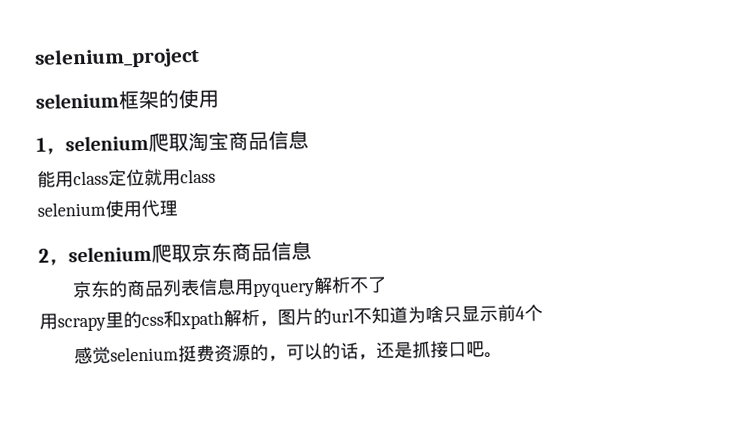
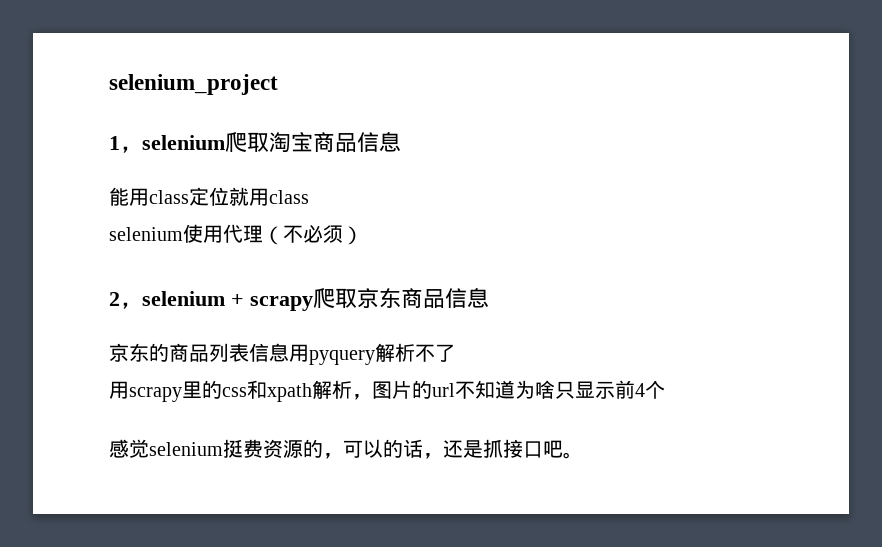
- selenium框架的使用
- selenium使用代理
+ selenium使用代理（不必须）
- 2，selenium爬取京东商品信息
+ 2，selenium + scrapy爬取京东商品信息

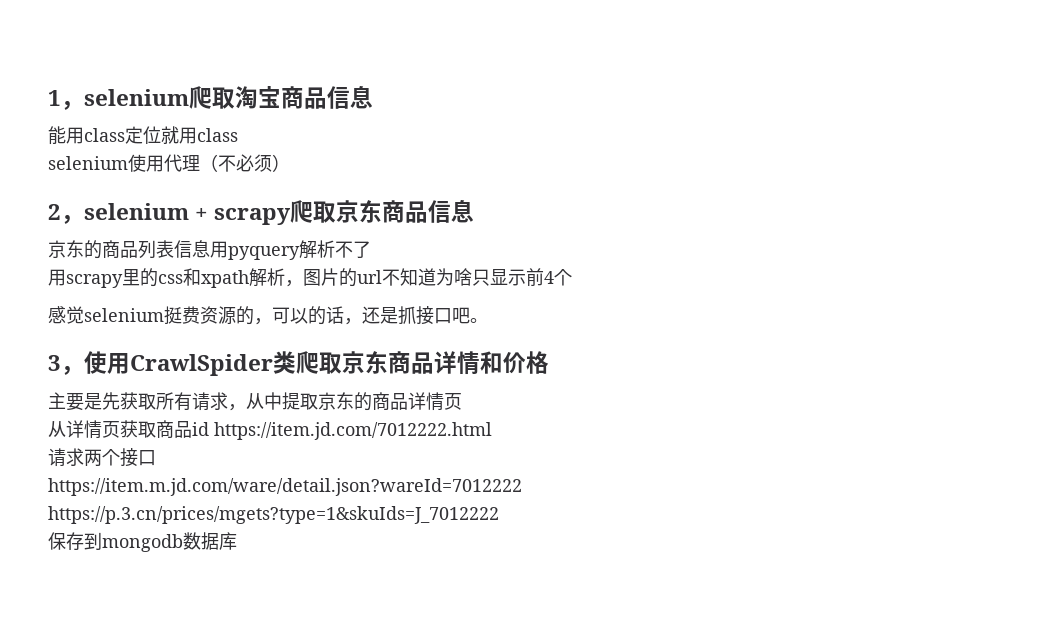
- selenium_project
+ 3，使用CrawlSpider类爬取京东商品详情和价格
+ 主要是先获取所有请求，从中提取京东的商品详情页
+ 从详情页获取商品id https://item.jd.com/7012222.html
+ 请求两个接口
+ https://item.m.jd.com/ware/detail.json?wareId=7012222
+ https://p.3.cn/prices/mgets?type=1&skuIds=J_7012222
+ 保存到mongodb数据库

